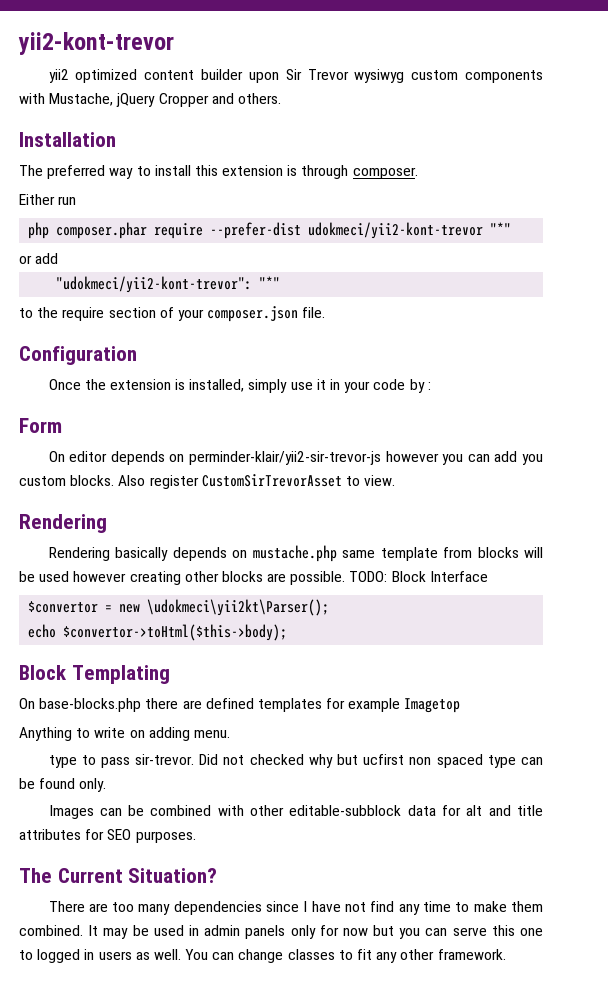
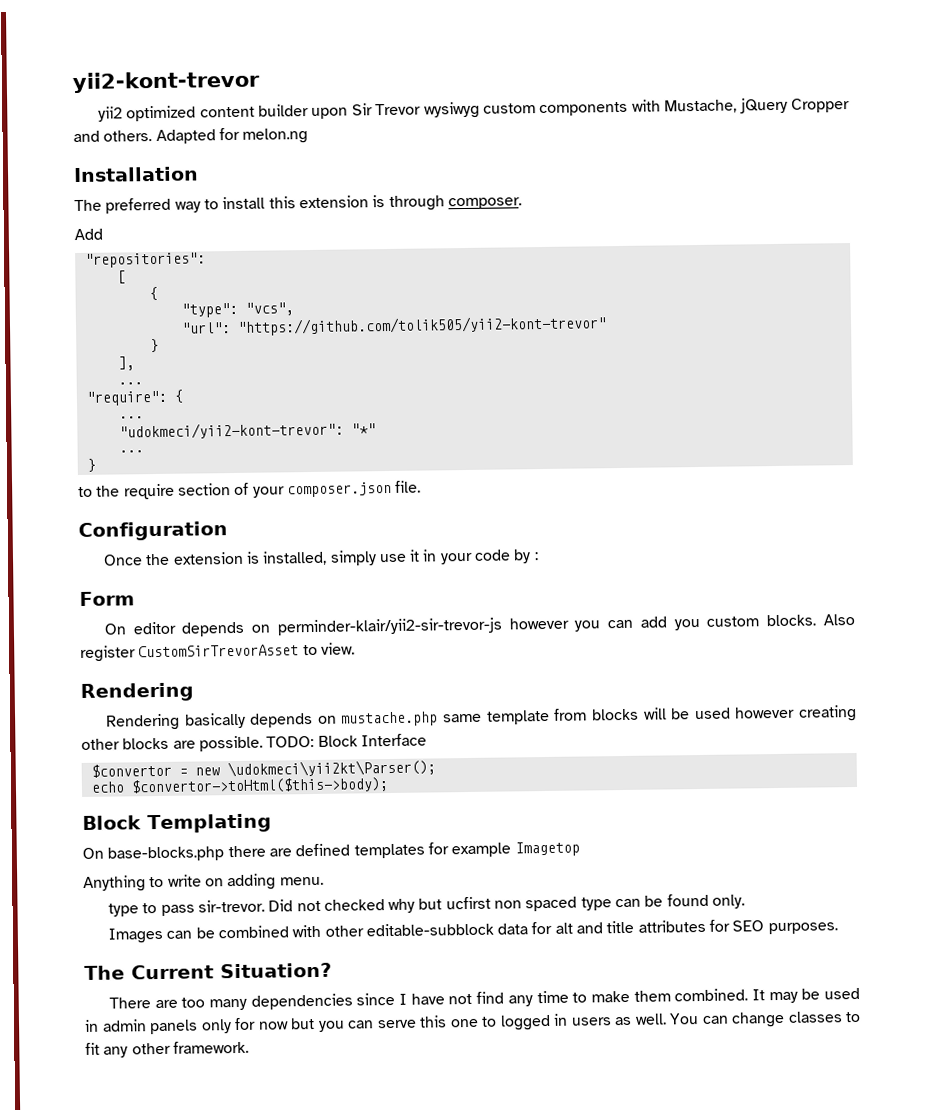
+ Adapted for melon.ng
- Either run
- php composer.phar require --prefer-dist udokmeci/yii2-kont-trevor "*"
- or add
+ Add
+ "repositories":
+ [
+ {
+ "type": "vcs",
+ "url": "https://github.com/tolik505/yii2-kont-trevor"
+ }
+ ],
+ ...
+ "require": {
+ ...
  "udokmeci/yii2-kont-trevor": "*"
+ ...
+ }

